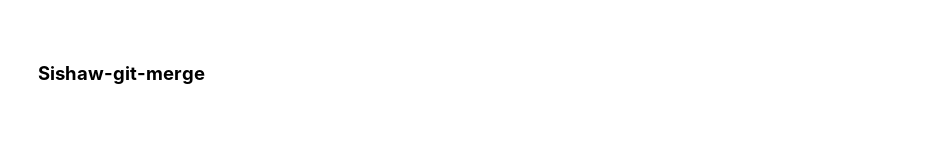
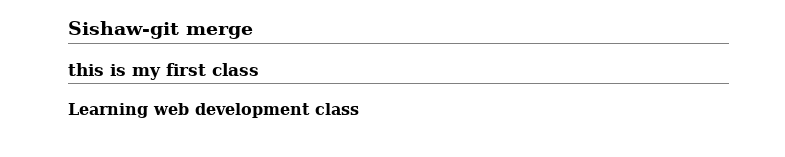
- Sishaw-git-merge
+ Sishaw-git merge
+ this is my first class
+ Learning web development class

